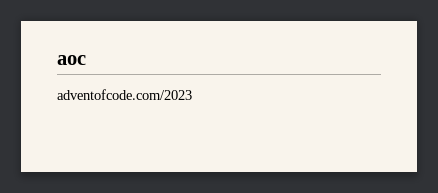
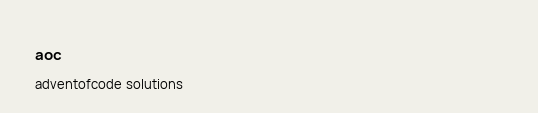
- adventofcode.com/2023
+ adventofcode solutions

